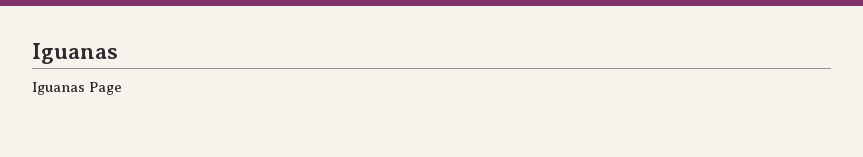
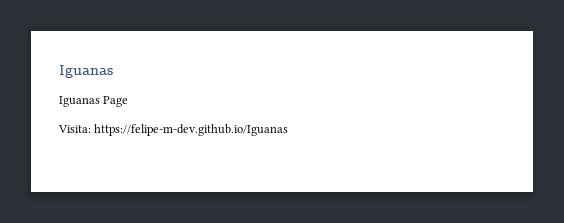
+ Visita: https://felipe-m-dev.github.io/Iguanas

